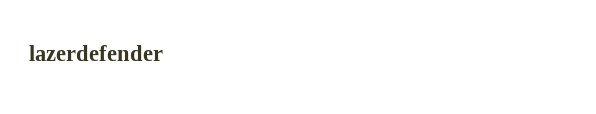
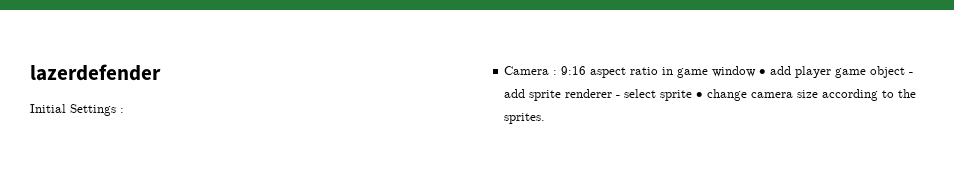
+ Initial Settings :
+ Camera : 9:16 aspect ratio in game window • add player game object - add sprite renderer - select sprite • change camera size according to the sprites.

